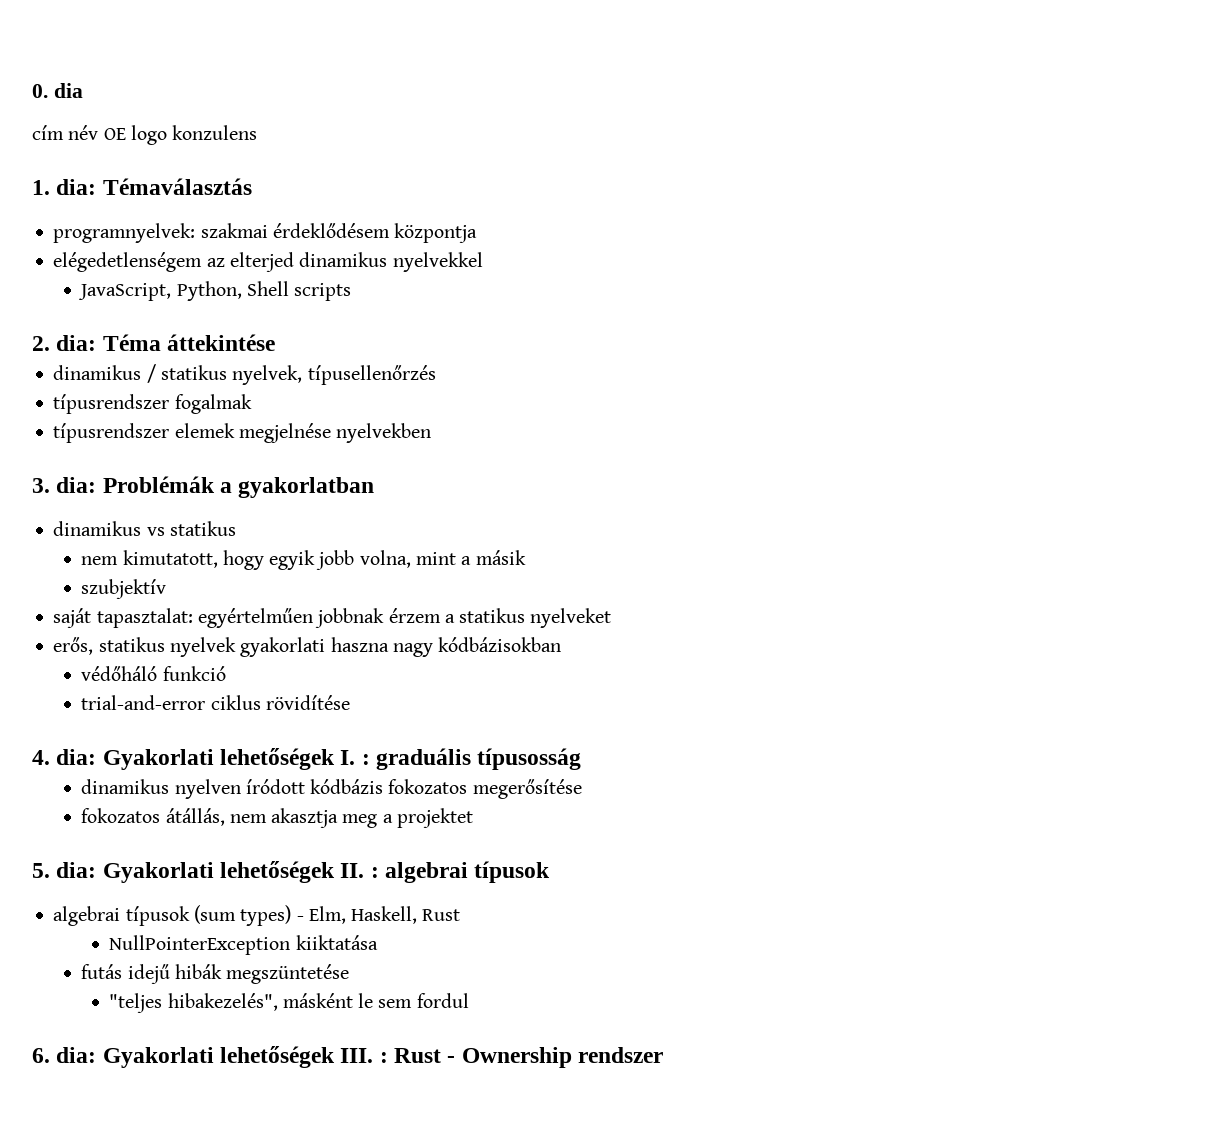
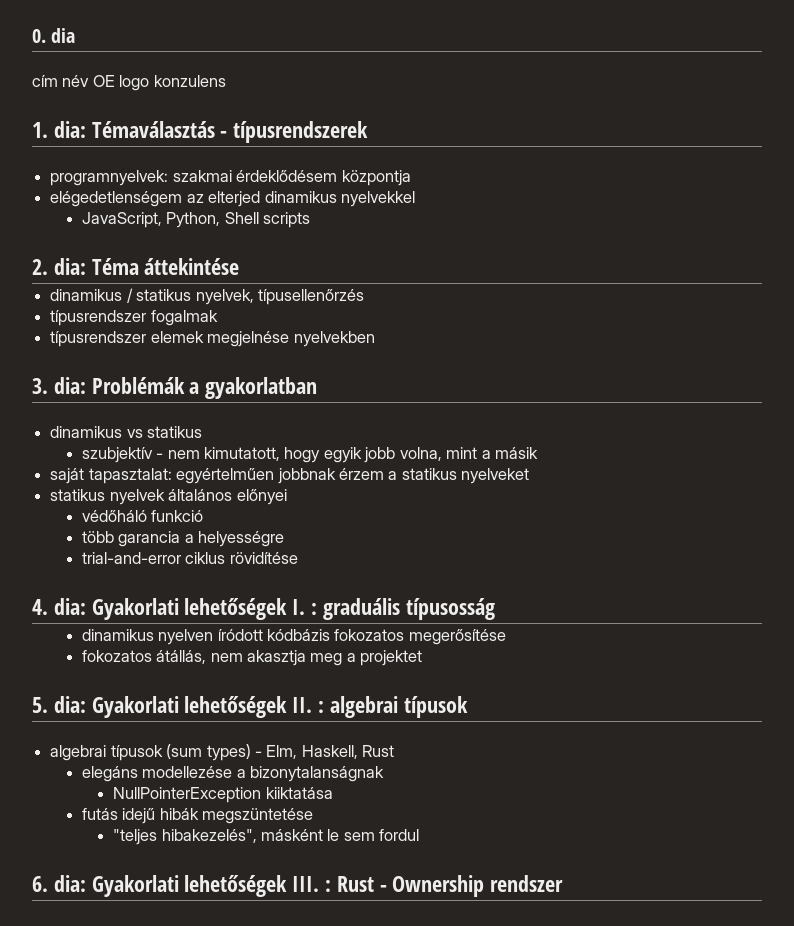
- 1. dia: Témaválasztás
+ 1. dia: Témaválasztás - típusrendszerek
- nem kimutatott, hogy egyik jobb volna, mint a másik
+ szubjektív - nem kimutatott, hogy egyik jobb volna, mint a másik
- szubjektív
- erős, statikus nyelvek gyakorlati haszna nagy kódbázisokban
+ statikus nyelvek általános előnyei
  védőháló funkció
+ több garancia a helyességre
+ elegáns modellezése a bizonytalanságnak

